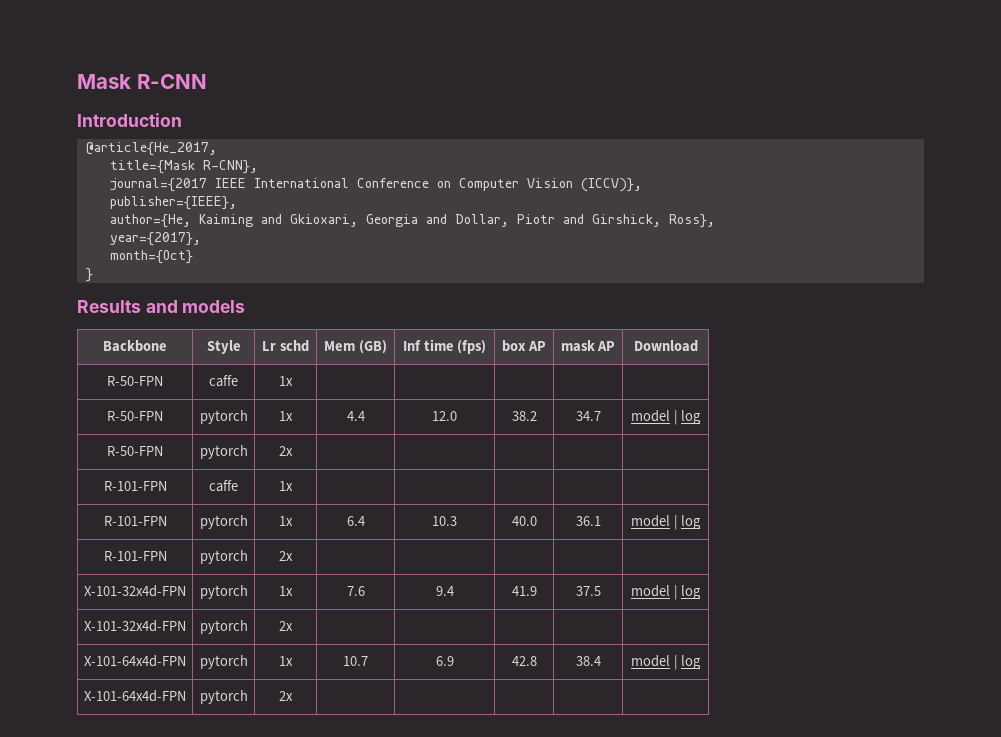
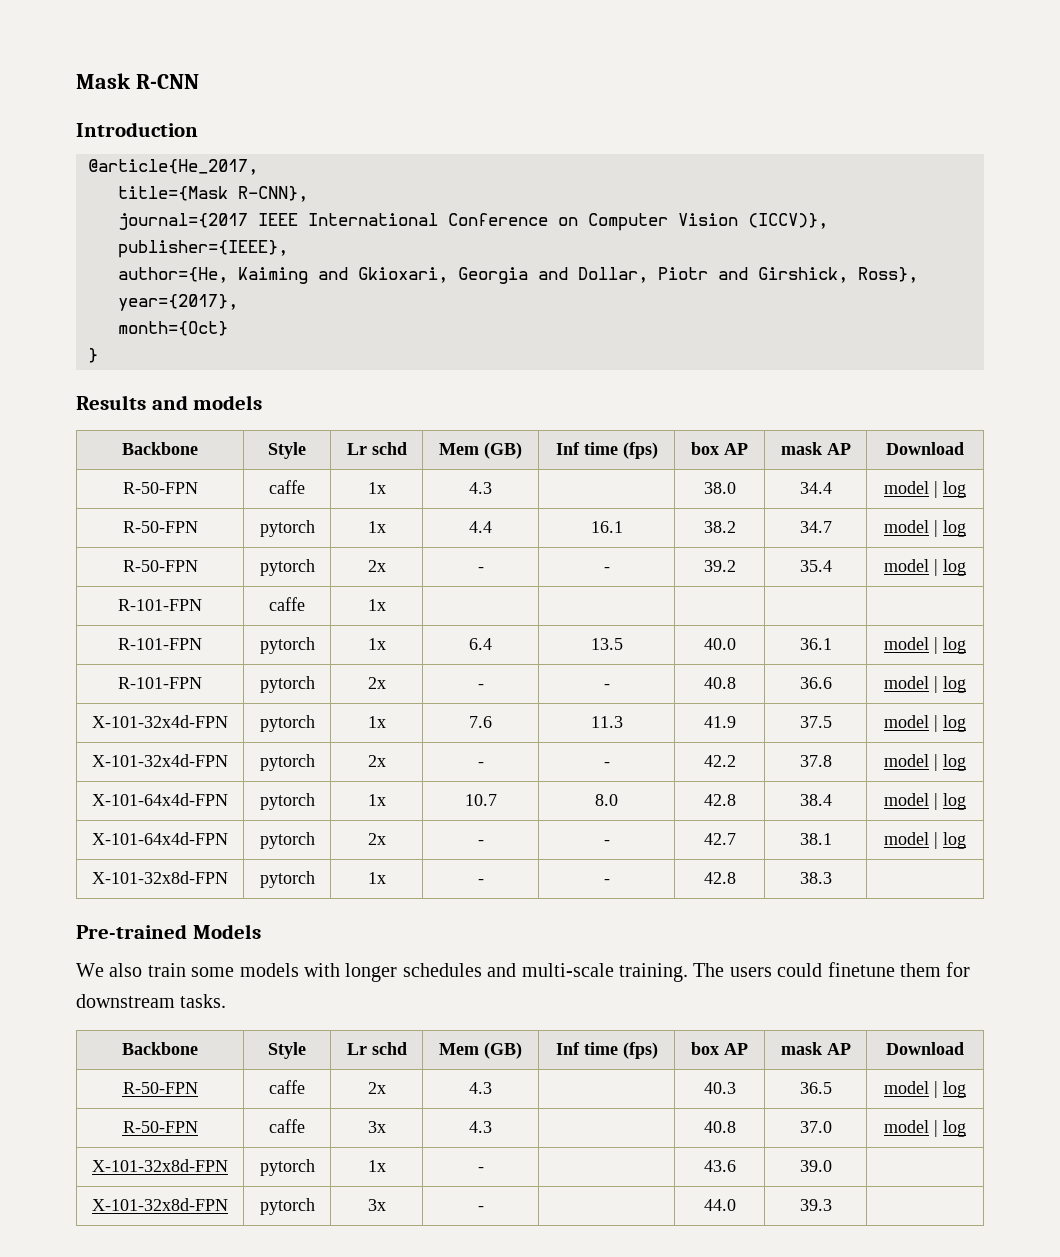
- R-50-FPN | caffe | 1x | | | | |
+ R-50-FPN | caffe | 1x | 4.3 | | 38.0 | 34.4 | model | log
- R-50-FPN | pytorch | 1x | 4.4 | 12.0 | 38.2 | 34.7 | model | log
+ R-50-FPN | pytorch | 1x | 4.4 | 16.1 | 38.2 | 34.7 | model | log
- R-50-FPN | pytorch | 2x | | | | |
+ R-50-FPN | pytorch | 2x | - | - | 39.2 | 35.4 | model | log
- R-101-FPN | pytorch | 1x | 6.4 | 10.3 | 40.0 | 36.1 | model | log
+ R-101-FPN | pytorch | 1x | 6.4 | 13.5 | 40.0 | 36.1 | model | log
- R-101-FPN | pytorch | 2x | | | | |
+ R-101-FPN | pytorch | 2x | - | - | 40.8 | 36.6 | model | log
- X-101-32x4d-FPN | pytorch | 1x | 7.6 | 9.4 | 41.9 | 37.5 | model | log
+ X-101-32x4d-FPN | pytorch | 1x | 7.6 | 11.3 | 41.9 | 37.5 | model | log
- X-101-32x4d-FPN | pytorch | 2x | | | | |
+ X-101-32x4d-FPN | pytorch | 2x | - | - | 42.2 | 37.8 | model | log
- X-101-64x4d-FPN | pytorch | 1x | 10.7 | 6.9 | 42.8 | 38.4 | model | log
+ X-101-64x4d-FPN | pytorch | 1x | 10.7 | 8.0 | 42.8 | 38.4 | model | log
- X-101-64x4d-FPN | pytorch | 2x | | | | |
+ X-101-64x4d-FPN | pytorch | 2x | - | - | 42.7 | 38.1 | model | log
+ X-101-32x8d-FPN | pytorch | 1x | - | - | 42.8 | 38.3 |
+ Pre-trained Models
+ We also train some models with longer schedules and multi-scale training. The users could finetune them for downstream tasks.
+ Backbone | Style | Lr schd | Mem (GB) | Inf time (fps) | box AP | mask AP | Download
+ R-50-FPN | caffe | 2x | 4.3 | | 40.3 | 36.5 | model | log
+ R-50-FPN | caffe | 3x | 4.3 | | 40.8 | 37.0 | model | log
+ X-101-32x8d-FPN | pytorch | 1x | - | | 43.6 | 39.0 |
+ X-101-32x8d-FPN | pytorch | 3x | - | | 44.0 | 39.3 |

